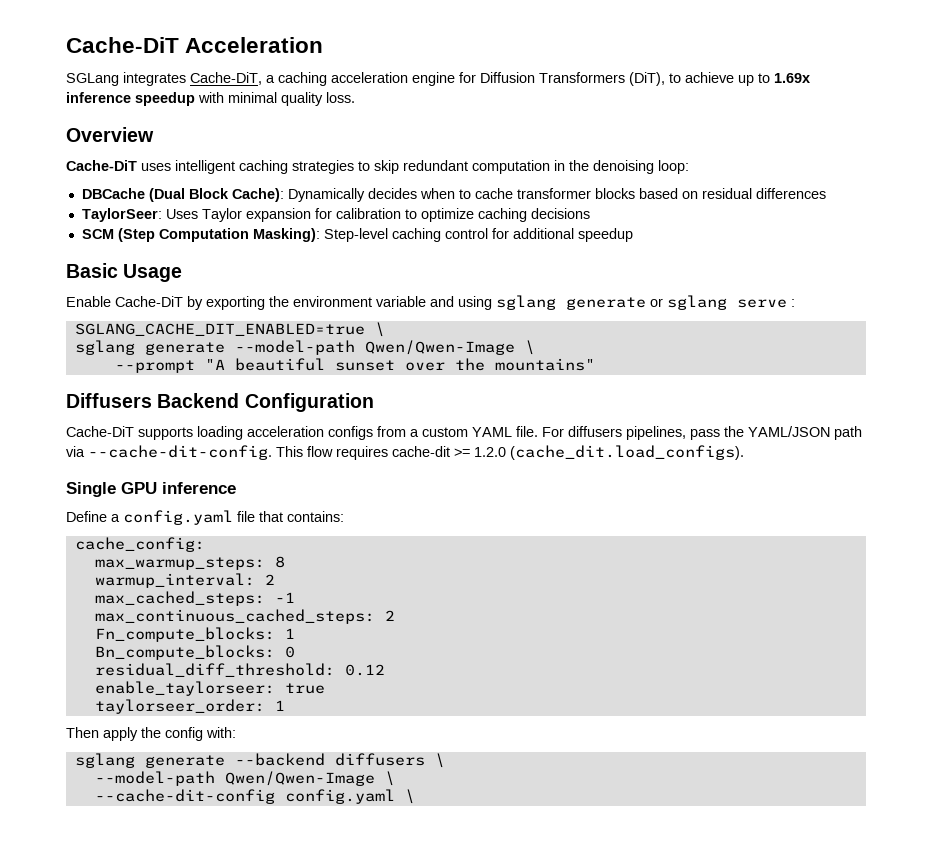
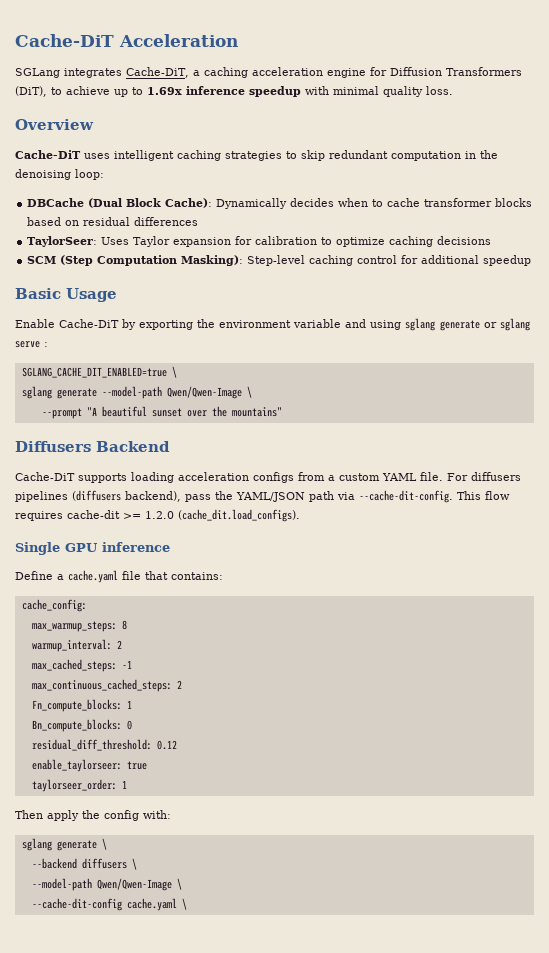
- Diffusers Backend Configuration
+ Diffusers Backend
- For diffusers pipelines, pass the YAML/JSON path via --cache-dit-config.
+ For diffusers pipelines (diffusers backend), pass the YAML/JSON path via --cache-dit-config.
- Define a config.yaml file that contains:
+ Define a cache.yaml file that contains:
- sglang generate --backend diffusers \
+ sglang generate \
+ --backend diffusers \
- --cache-dit-config config.yaml \
+ --cache-dit-config cache.yaml \

